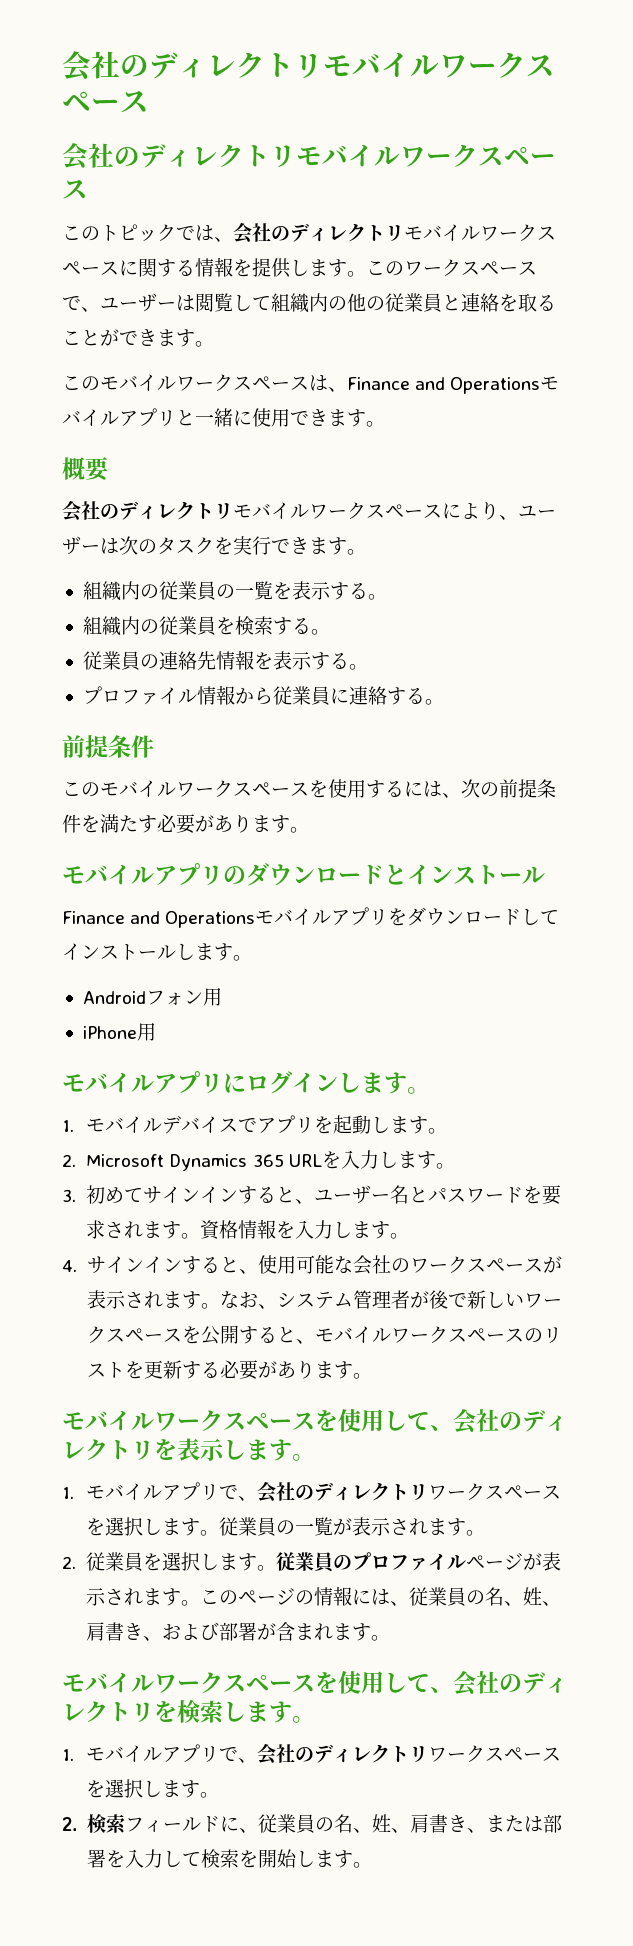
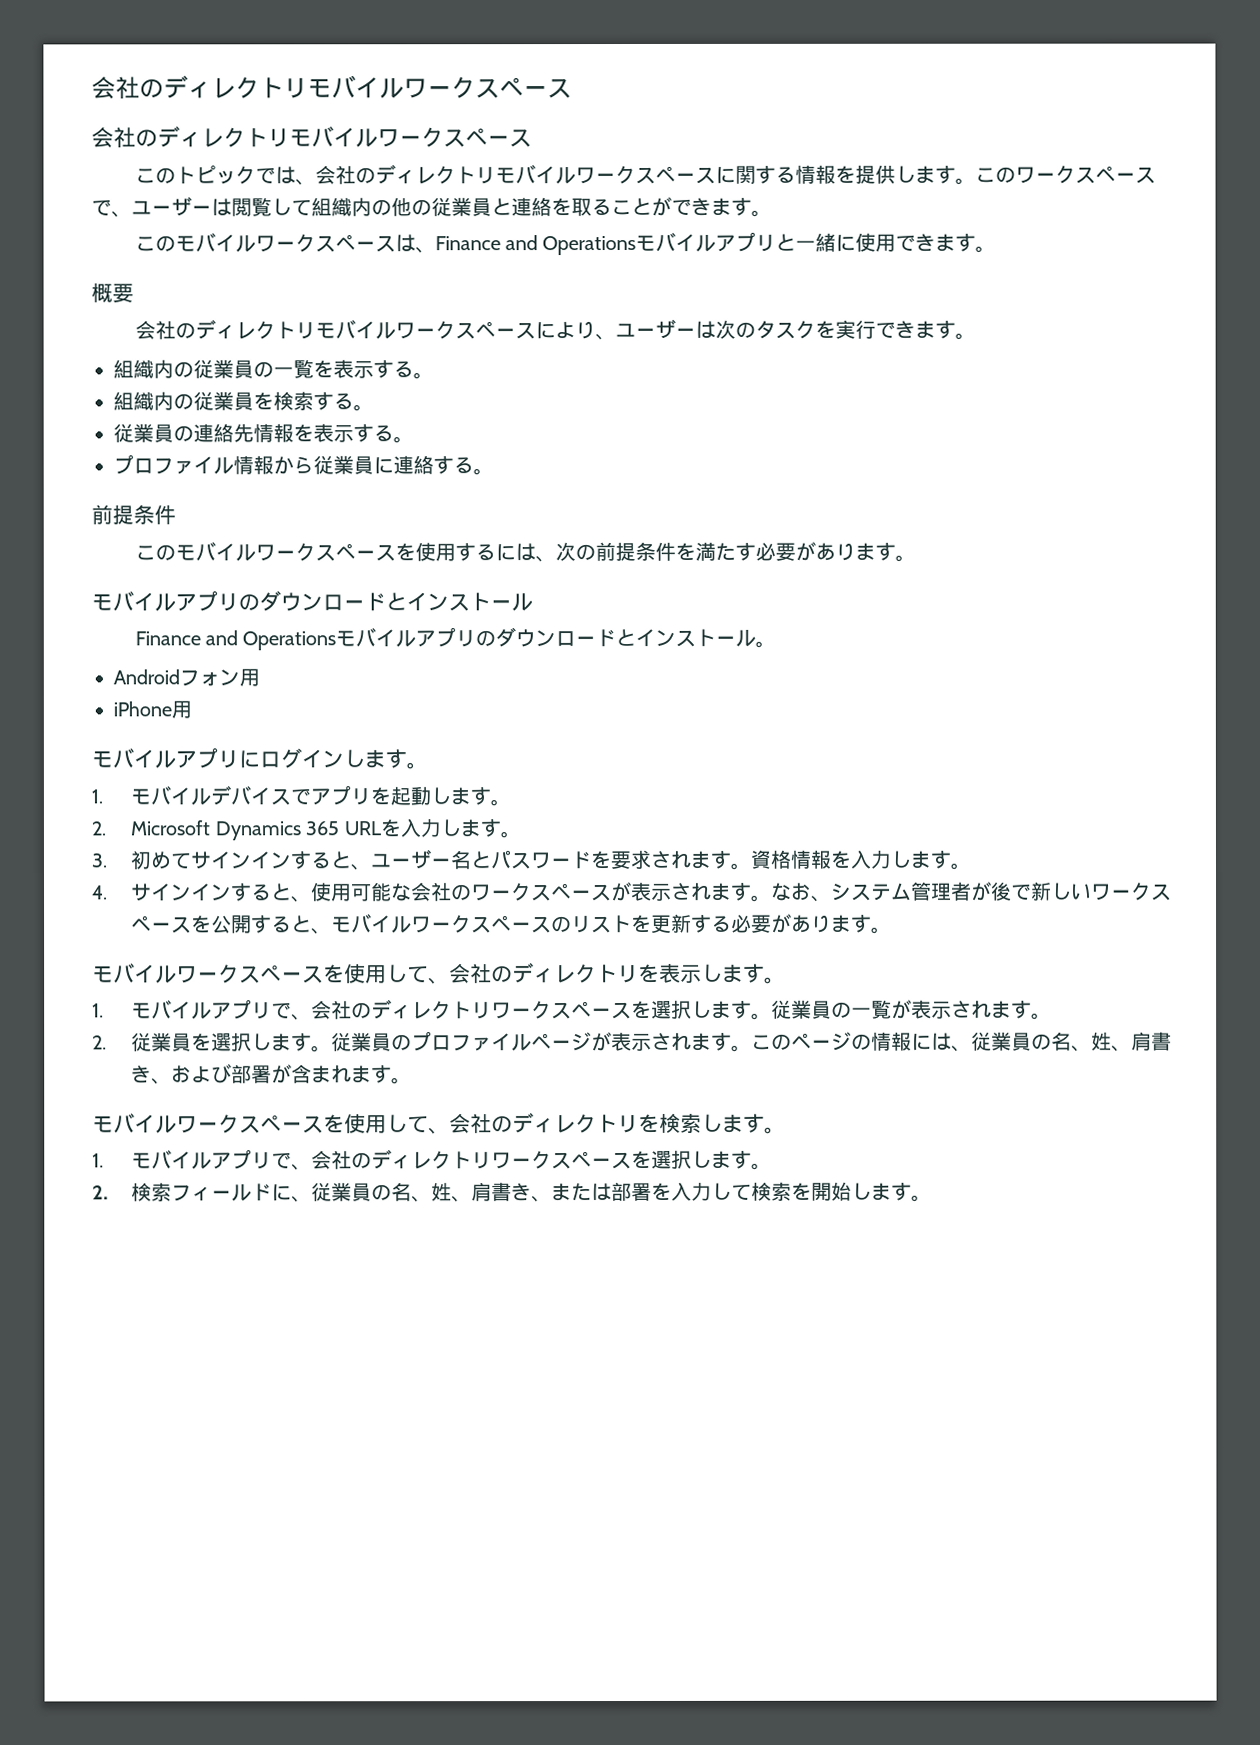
- Finance and Operationsモバイルアプリをダウンロードしてインストールします。
+ Finance and Operationsモバイルアプリのダウンロードとインストール。

